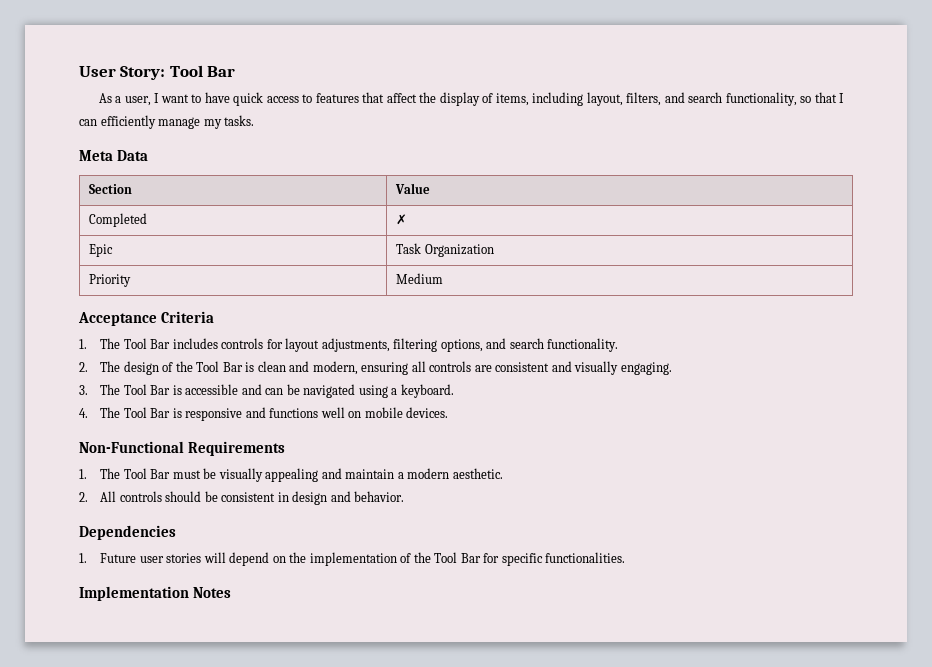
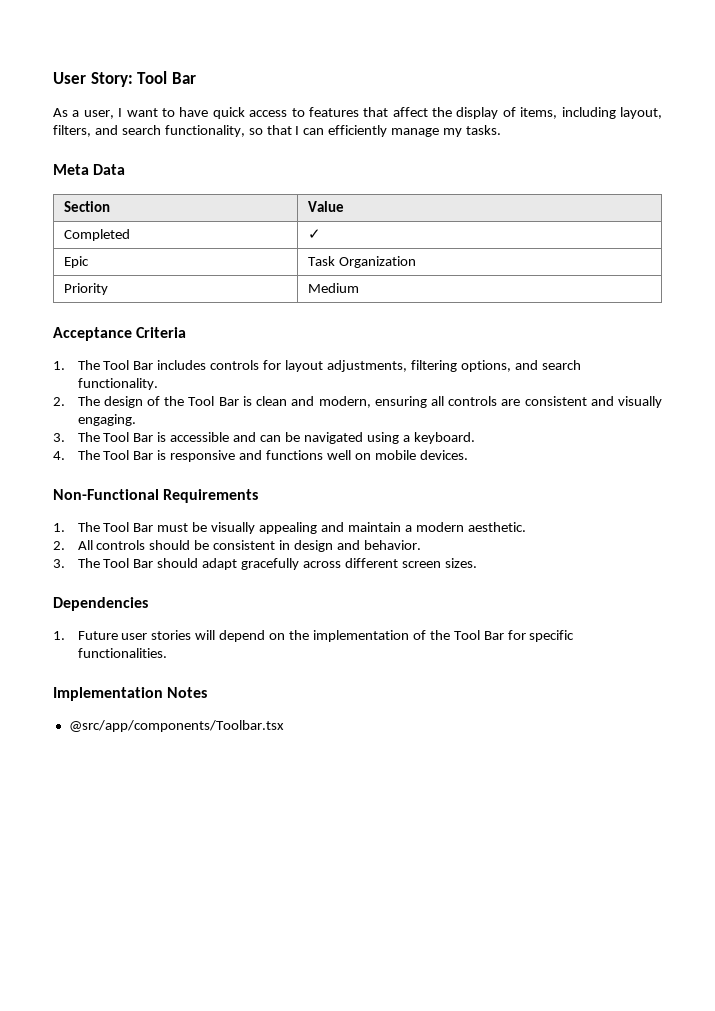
- Completed | ✗
+ Completed | ✓
+ 3. The Tool Bar should adapt gracefully across different screen sizes.
+ @src/app/components/Toolbar.tsx

